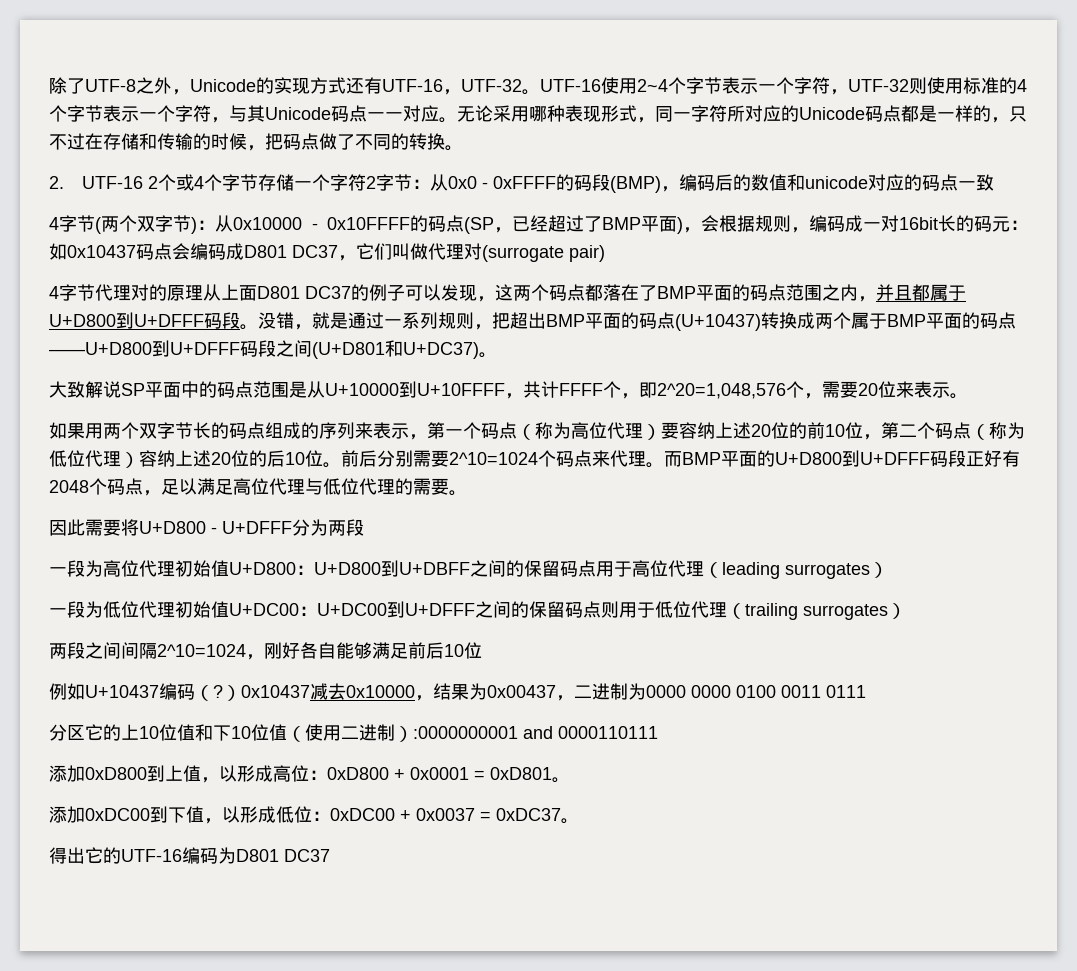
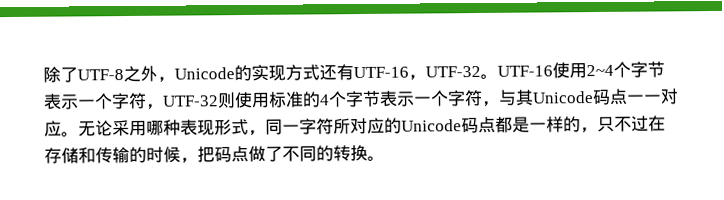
- 2. UTF-16 2个或4个字节存储一个字符2字节：从0x0 - 0xFFFF的码段(BMP)，编码后的数值和unicode对应的码点一致
- 4字节(两个双字节)：从0x10000 - 0x10FFFF的码点(SP，已经超过了BMP平面)，会根据规则，编码成一对16bit长的码元：如0x10437码点会编码成D801 DC37，它们叫做代理对(surrogate pair)
- 4字节代理对的原理从上面D801 DC37的例子可以发现，这两个码点都落在了BMP平面的码点范围之内，并且都属于U+D800到U+DFFF码段。没错，就是通过一系列规则，把超出BMP平面的码点(U+10437)转换成两个属于BMP平面的码点——U+D800到U+DFFF码段之间(U+D801和U+DC37)。
- 大致解说SP平面中的码点范围是从U+10000到U+10FFFF，共计FFFF个，即2^20=1,048,576个，需要20位来表示。
- 如果用两个双字节长的码点组成的序列来表示，第一个码点（称为高位代理）要容纳上述20位的前10位，第二个码点（称为低位代理）容纳上述20位的后10位。前后分别需要2^10=1024个码点来代理。而BMP平面的U+D800到U+DFFF码段正好有2048个码点，足以满足高位代理与低位代理的需要。
- 因此需要将U+D800 - U+DFFF分为两段
- 一段为高位代理初始值U+D800：U+D800到U+DBFF之间的保留码点用于高位代理（leading surrogates）
- 一段为低位代理初始值U+DC00：U+DC00到U+DFFF之间的保留码点则用于低位代理（trailing surrogates）
- 两段之间间隔2^10=1024，刚好各自能够满足前后10位
- 例如U+10437编码（?）0x10437减去0x10000，结果为0x00437，二进制为0000 0000 0100 0011 0111
- 分区它的上10位值和下10位值（使用二进制）:0000000001 and 0000110111
- 添加0xD800到上值，以形成高位：0xD800 + 0x0001 = 0xD801。
- 添加0xDC00到下值，以形成低位：0xDC00 + 0x0037 = 0xDC37。
- 得出它的UTF-16编码为D801 DC37

